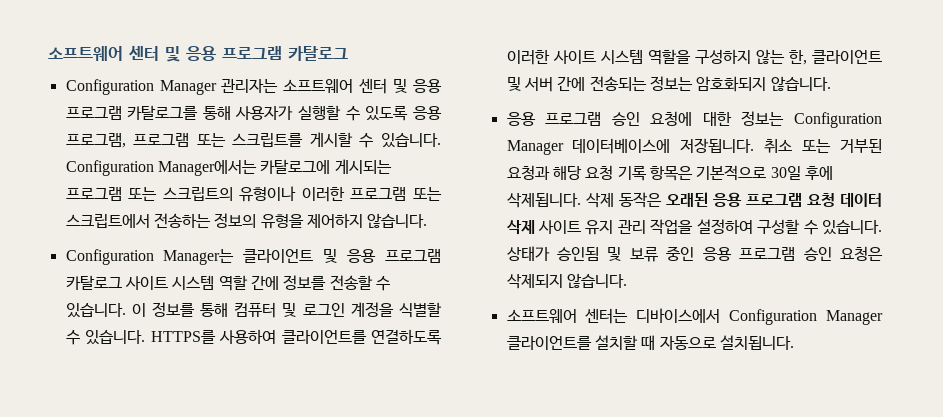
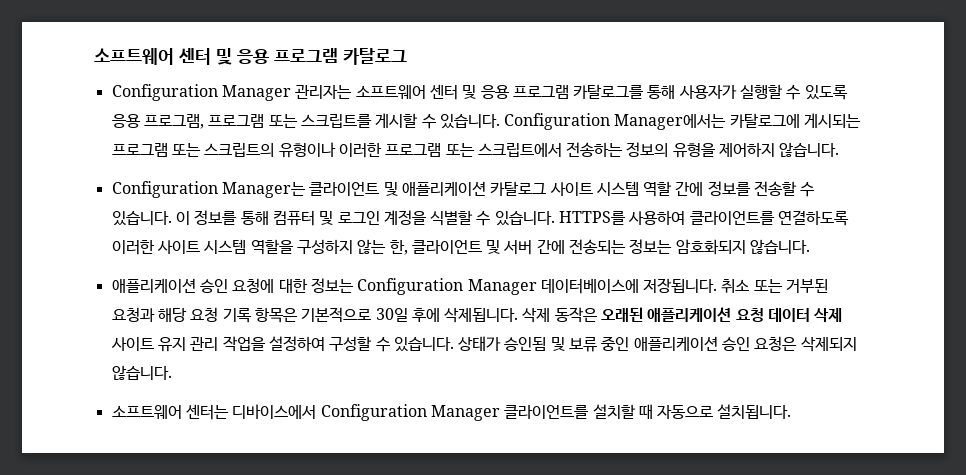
- Configuration Manager는 클라이언트 및 응용 프로그램 카탈로그 사이트 시스템 역할 간에 정보를 전송할 수 있습니다.
+ Configuration Manager는 클라이언트 및 애플리케이션 카탈로그 사이트 시스템 역할 간에 정보를 전송할 수 있습니다.
- 응용 프로그램 승인 요청에 대한 정보는 Configuration Manager 데이터베이스에 저장됩니다.
+ 애플리케이션 승인 요청에 대한 정보는 Configuration Manager 데이터베이스에 저장됩니다.
- 삭제 동작은 오래된 응용 프로그램 요청 데이터 삭제 사이트 유지 관리 작업을 설정하여 구성할 수 있습니다.
+ 삭제 동작은 오래된 애플리케이션 요청 데이터 삭제 사이트 유지 관리 작업을 설정하여 구성할 수 있습니다.
- 상태가 승인됨 및 보류 중인 응용 프로그램 승인 요청은 삭제되지 않습니다.
+ 상태가 승인됨 및 보류 중인 애플리케이션 승인 요청은 삭제되지 않습니다.

